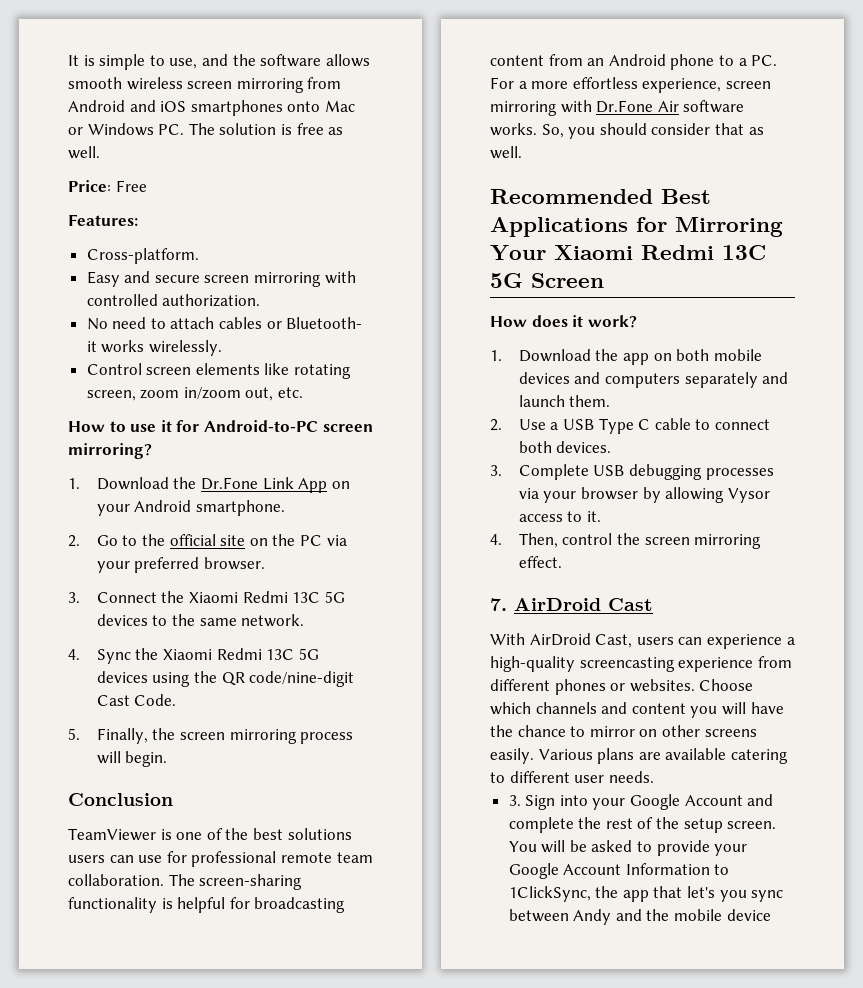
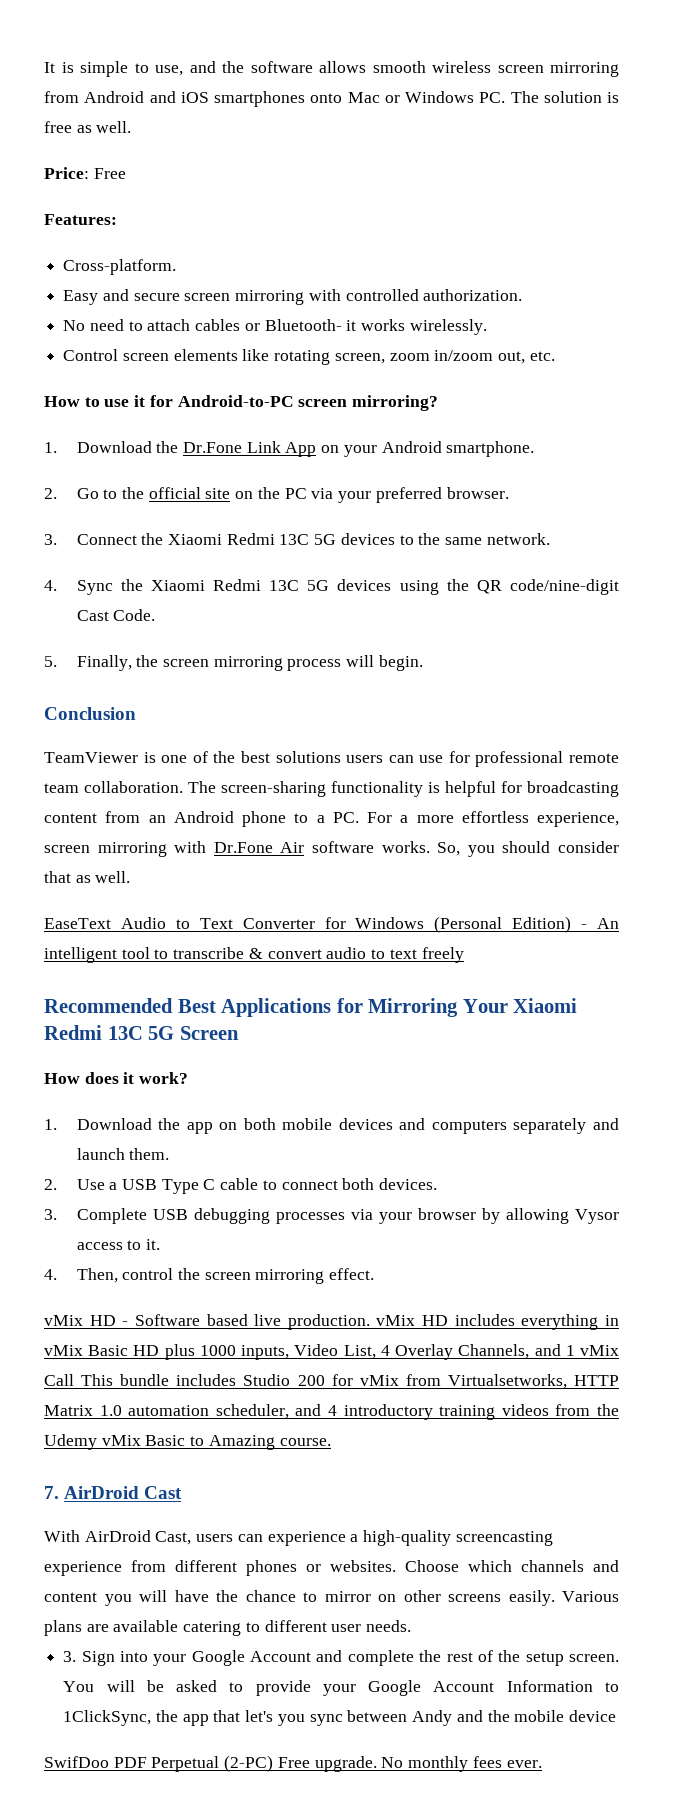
+ EaseText Audio to Text Converter for Windows (Personal Edition) - An intelligent tool to transcribe & convert audio to text freely
+ vMix HD - Software based live production. vMix HD includes everything in vMix Basic HD plus 1000 inputs, Video List, 4 Overlay Channels, and 1 vMix Call This bundle includes Studio 200 for vMix from Virtualsetworks, HTTP Matrix 1.0 automation scheduler, and 4 introductory training videos from the Udemy vMix Basic to Amazing course.
+ SwifDoo PDF Perpetual (2-PC) Free upgrade. No monthly fees ever.

